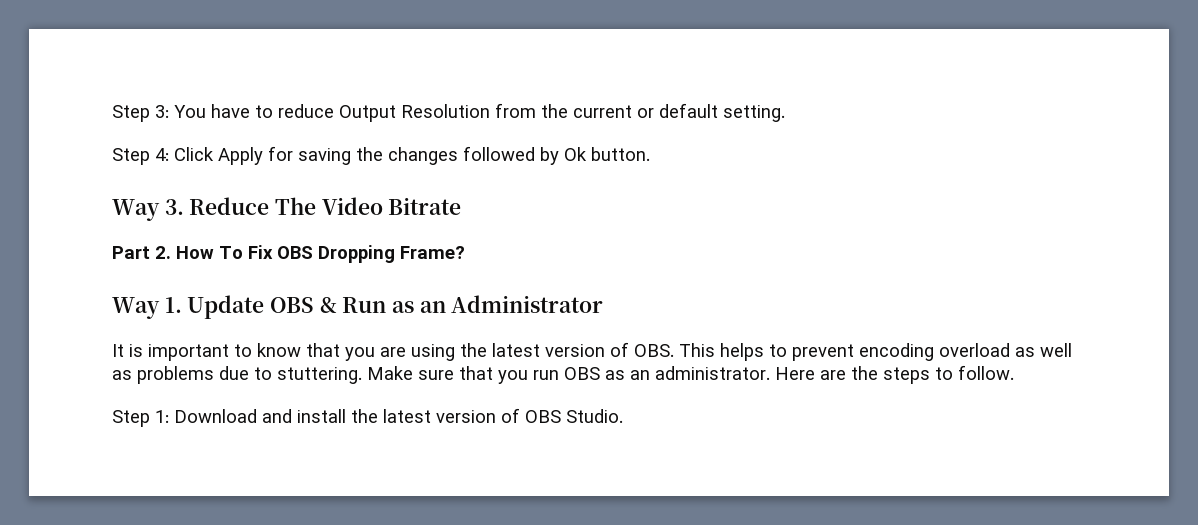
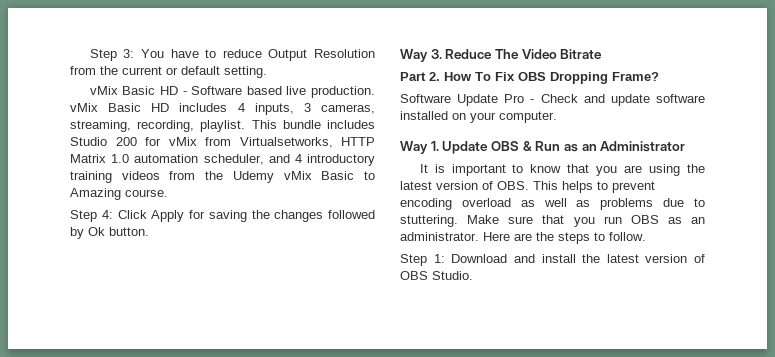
+ vMix Basic HD - Software based live production. vMix Basic HD includes 4 inputs, 3 cameras, streaming, recording, playlist. This bundle includes Studio 200 for vMix from Virtualsetworks, HTTP Matrix 1.0 automation scheduler, and 4 introductory training videos from the Udemy vMix Basic to Amazing course.
+ Software Update Pro - Check and update software installed on your computer.

